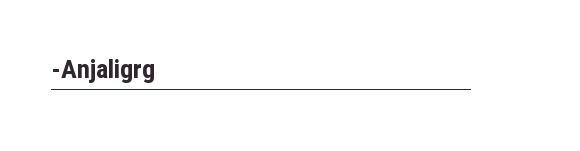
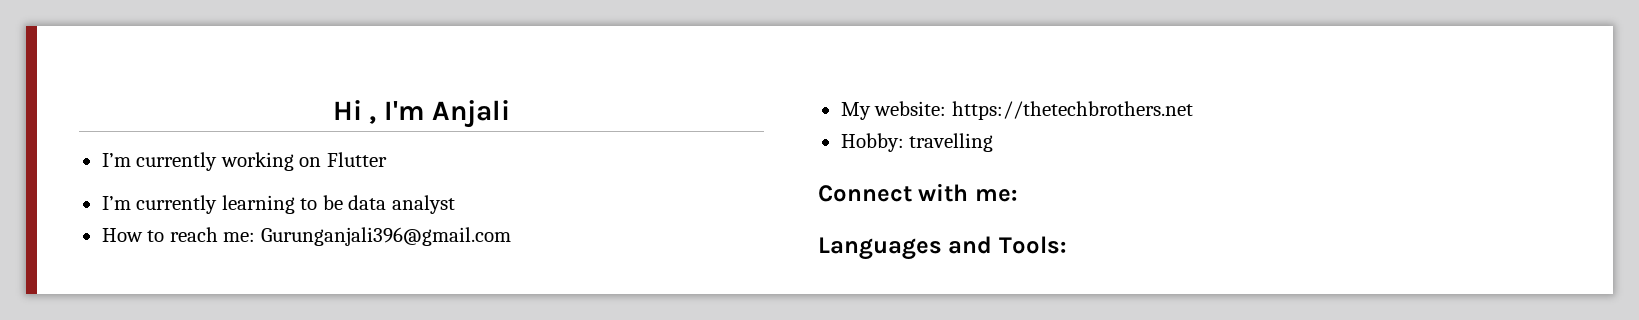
- -Anjaligrg
+ Hi , I'm Anjali
+ I’m currently working on Flutter
+ I’m currently learning to be data analyst
+ How to reach me: Gurunganjali396@gmail.com
+ My website: https://thetechbrothers.net
+ Hobby: travelling
+ Connect with me:
+ Languages and Tools:

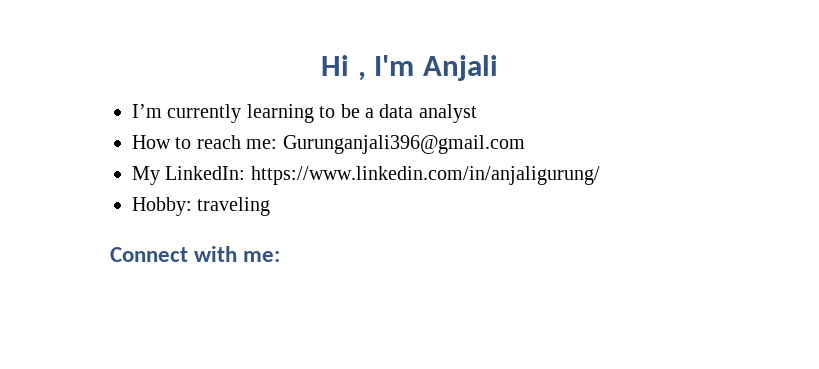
- I’m currently working on Flutter
- I’m currently learning to be data analyst
+ I’m currently learning to be a data analyst
- My website: https://thetechbrothers.net
+ My LinkedIn: https://www.linkedin.com/in/anjaligurung/
- Hobby: travelling
+ Hobby: traveling
- Languages and Tools:

